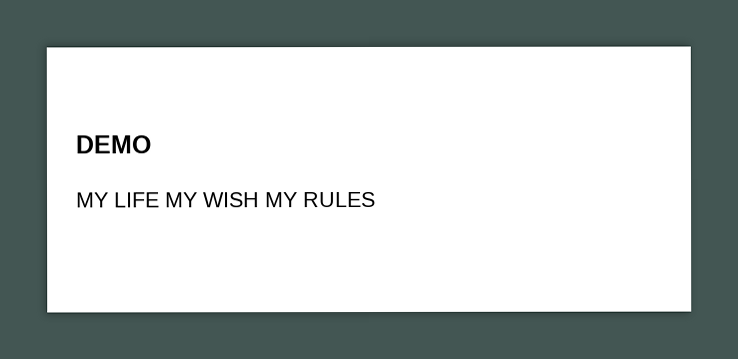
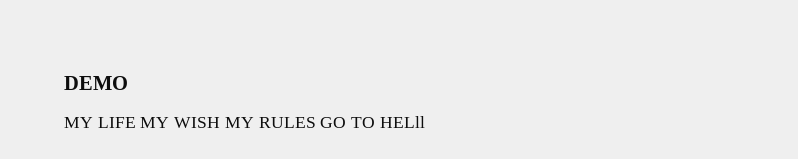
- MY LIFE MY WISH MY RULES
+ MY LIFE MY WISH MY RULES GO TO HELll

